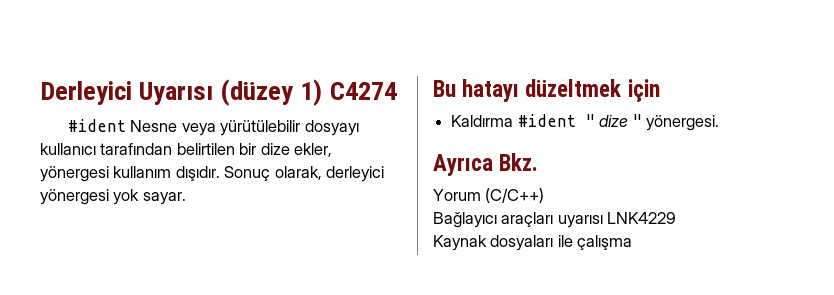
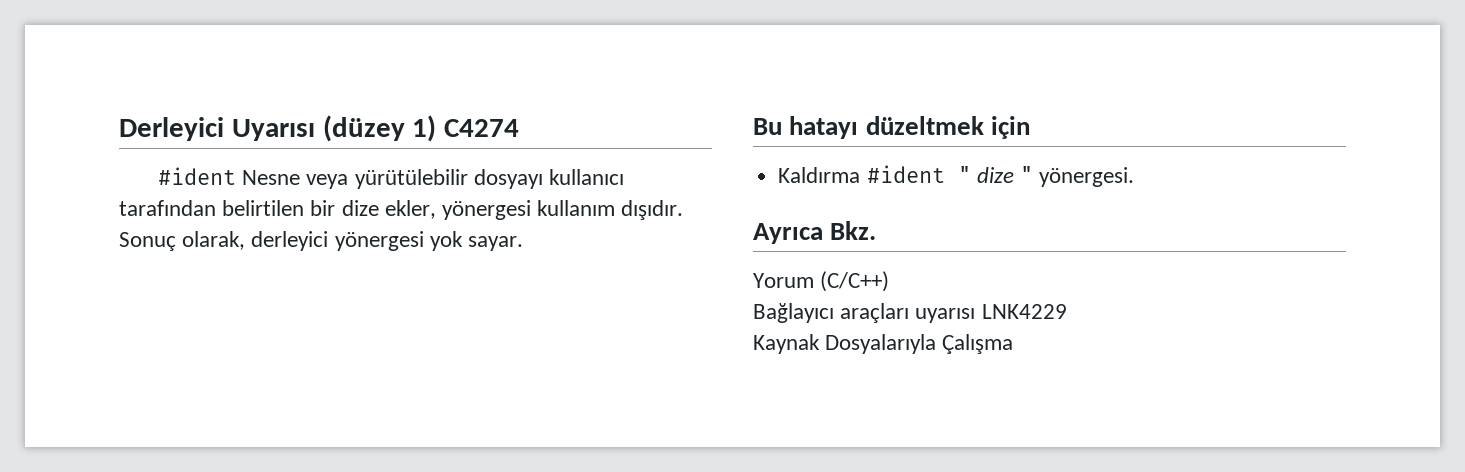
- Kaynak dosyaları ile çalışma
+ Kaynak Dosyalarıyla Çalışma

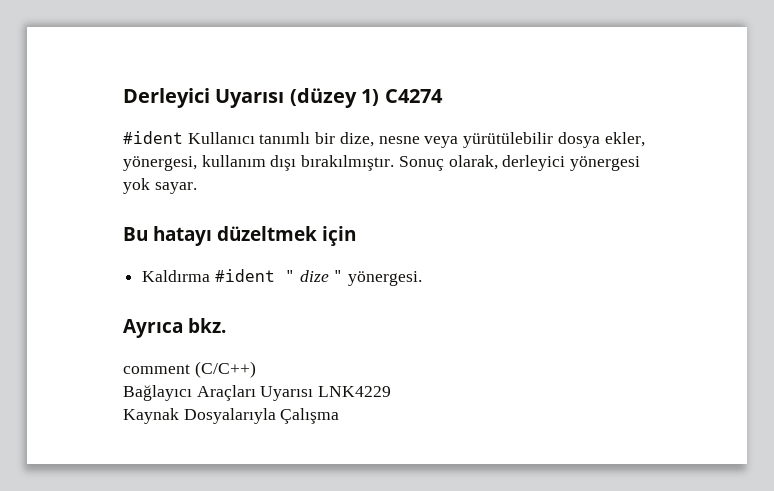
- #ident Nesne veya yürütülebilir dosyayı kullanıcı tarafından belirtilen bir dize ekler, yönergesi kullanım dışıdır.
+ #ident Kullanıcı tanımlı bir dize, nesne veya yürütülebilir dosya ekler, yönergesi, kullanım dışı bırakılmıştır.
- Ayrıca Bkz.
- Yorum (C/C++)
+ Ayrıca bkz.
+ comment (C/C++)
- Bağlayıcı araçları uyarısı LNK4229
+ Bağlayıcı Araçları Uyarısı LNK4229

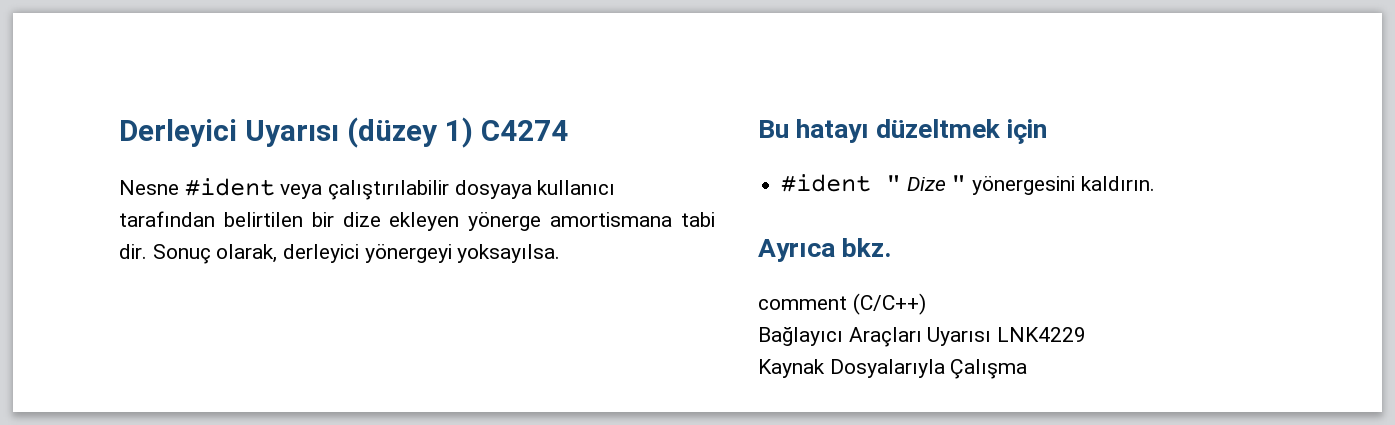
- #ident Kullanıcı tanımlı bir dize, nesne veya yürütülebilir dosya ekler, yönergesi, kullanım dışı bırakılmıştır. Sonuç olarak, derleyici yönergesi yok sayar.
+ Nesne #ident veya çalıştırılabilir dosyaya kullanıcı tarafından belirtilen bir dize ekleyen yönerge amortismana tabi dir. Sonuç olarak, derleyici yönergeyi yoksayılsa.
- Kaldırma #ident " dize " yönergesi.
+ #ident " Dize " yönergesini kaldırın.

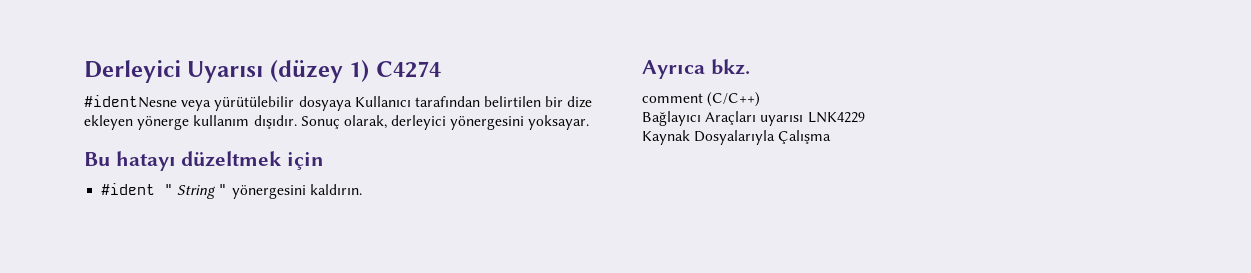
- Nesne #ident veya çalıştırılabilir dosyaya kullanıcı tarafından belirtilen bir dize ekleyen yönerge amortismana tabi dir.
+ #identNesne veya yürütülebilir dosyaya Kullanıcı tarafından belirtilen bir dize ekleyen yönerge kullanım dışıdır.
- Sonuç olarak, derleyici yönergeyi yoksayılsa.
+ Sonuç olarak, derleyici yönergesini yoksayar.
- #ident " Dize " yönergesini kaldırın.
+ #ident " String " yönergesini kaldırın.
- Bağlayıcı Araçları Uyarısı LNK4229
+ Bağlayıcı Araçları uyarısı LNK4229

